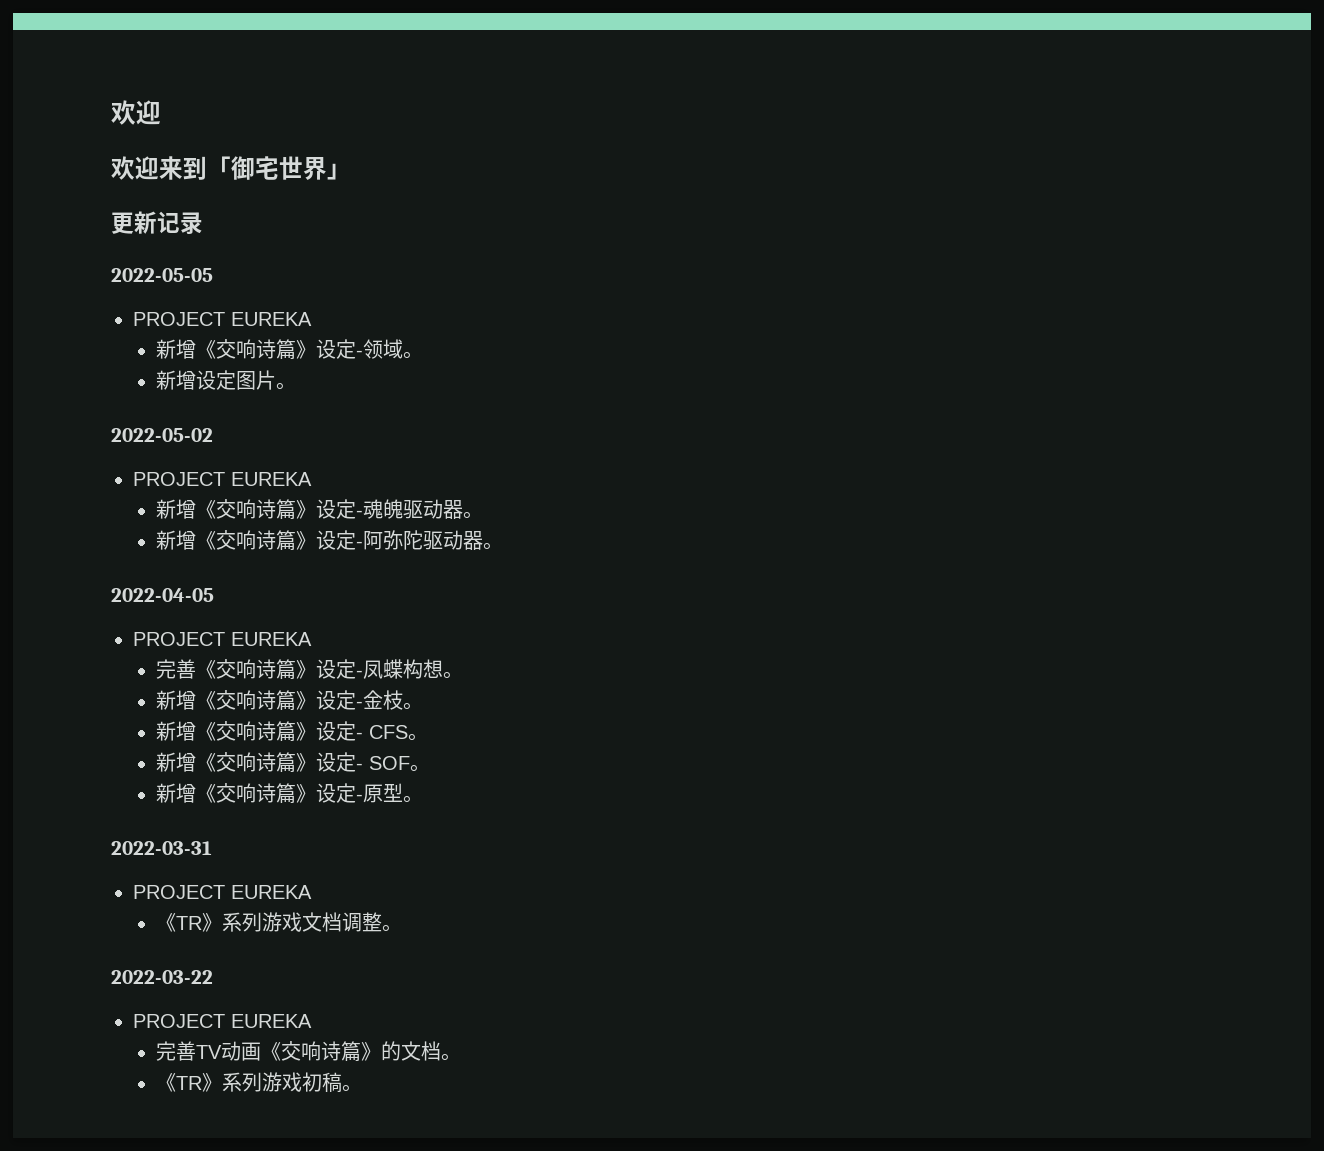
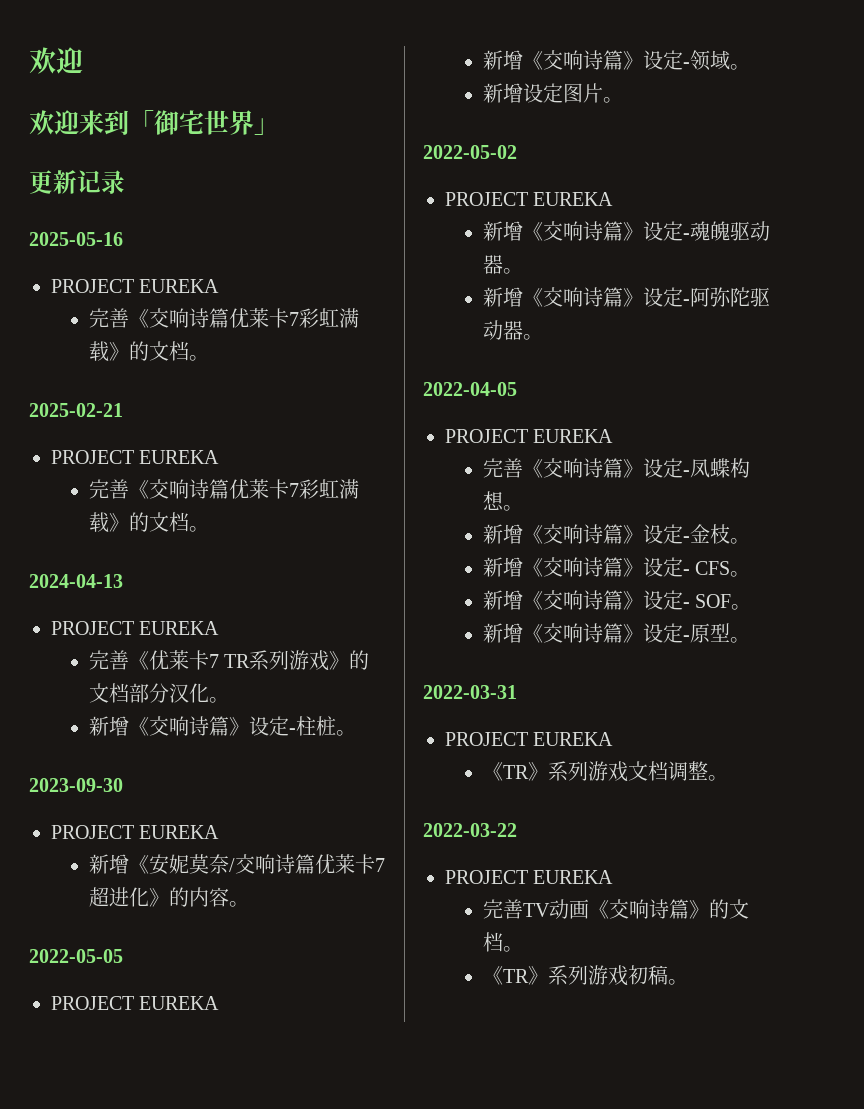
+ 2025-05-16
+ PROJECT EUREKA
+ 完善《交响诗篇优莱卡7彩虹满载》的文档。
+ 2025-02-21
+ PROJECT EUREKA
+ 完善《交响诗篇优莱卡7彩虹满载》的文档。
+ 2024-04-13
+ PROJECT EUREKA
+ 完善《优莱卡7 TR系列游戏》的文档部分汉化。
+ 新增《交响诗篇》设定-柱桩。
+ 2023-09-30
+ PROJECT EUREKA
+ 新增《安妮莫奈/交响诗篇优莱卡7超进化》的内容。

